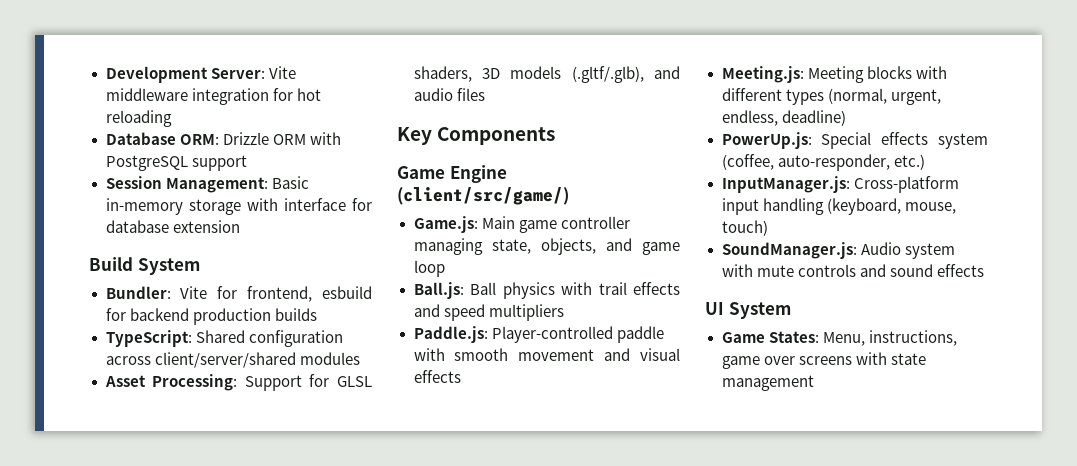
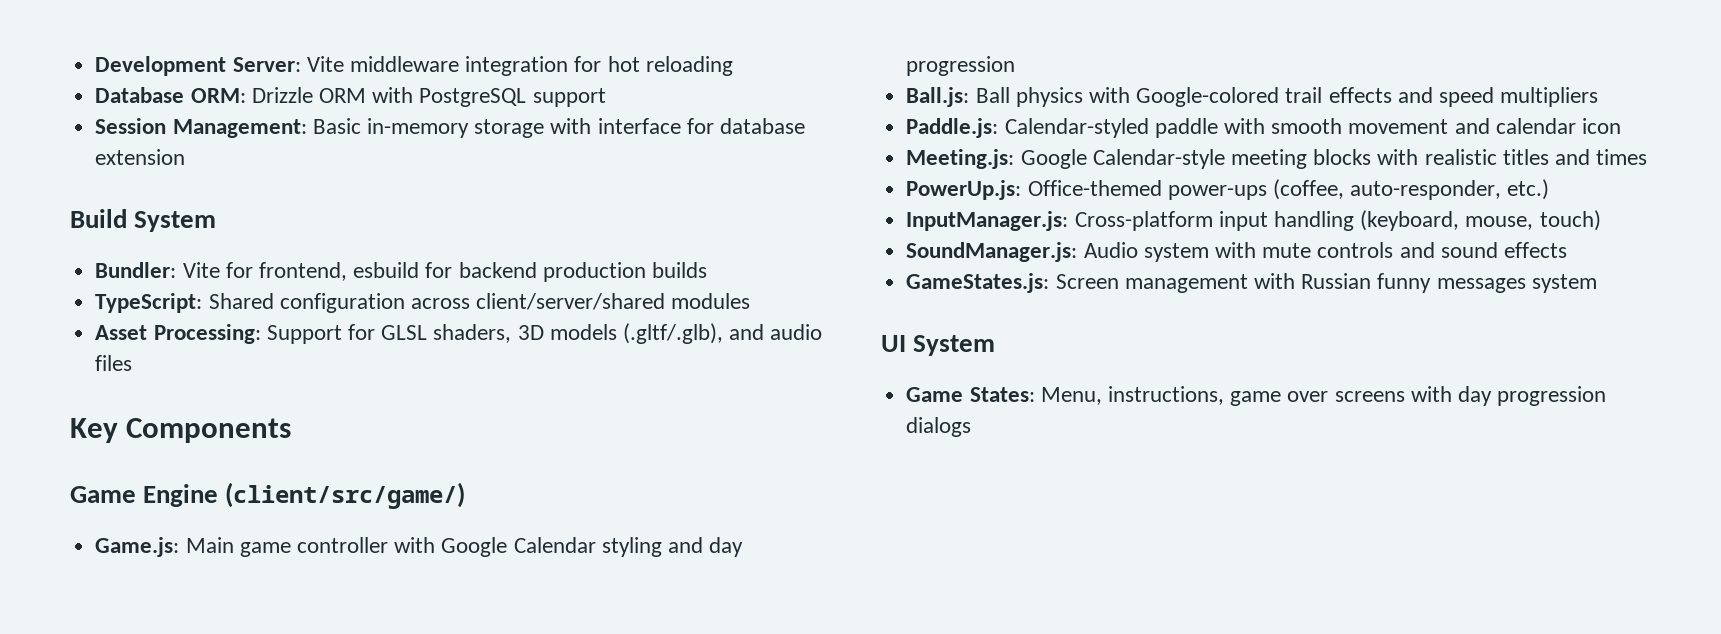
- Game.js: Main game controller managing state, objects, and game loop
+ Game.js: Main game controller with Google Calendar styling and day progression
- Ball.js: Ball physics with trail effects and speed multipliers
+ Ball.js: Ball physics with Google-colored trail effects and speed multipliers
- Paddle.js: Player-controlled paddle with smooth movement and visual effects
+ Paddle.js: Calendar-styled paddle with smooth movement and calendar icon
- Meeting.js: Meeting blocks with different types (normal, urgent, endless, deadline)
- PowerUp.js: Special effects system (coffee, auto-responder, etc.)
+ Meeting.js: Google Calendar-style meeting blocks with realistic titles and times
+ PowerUp.js: Office-themed power-ups (coffee, auto-responder, etc.)
+ GameStates.js: Screen management with Russian funny messages system
- Game States: Menu, instructions, game over screens with state management
+ Game States: Menu, instructions, game over screens with day progression dialogs

